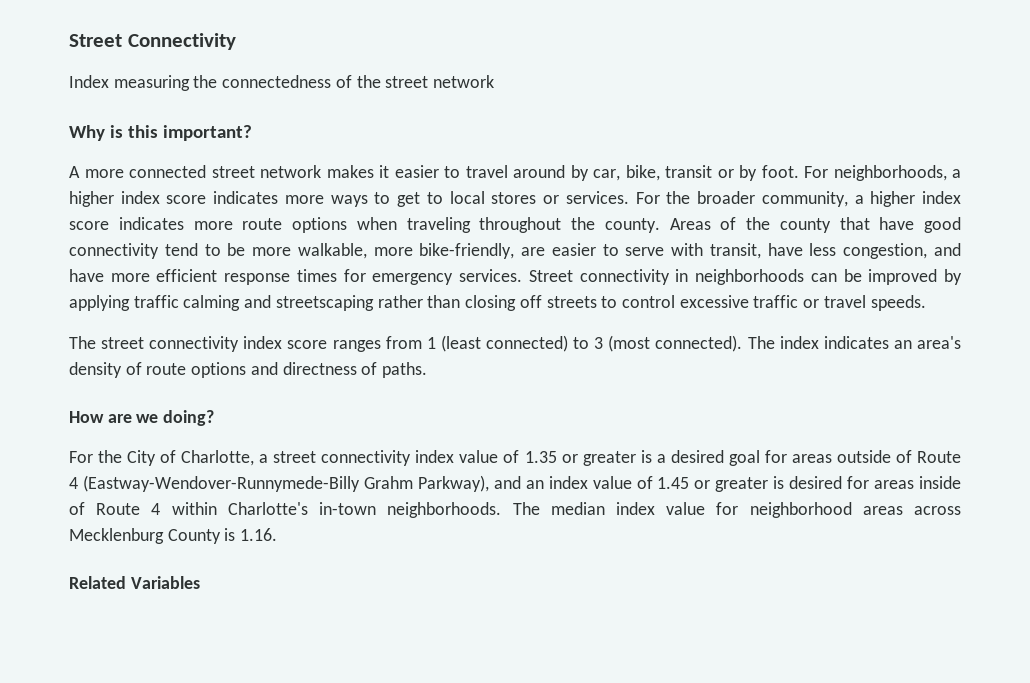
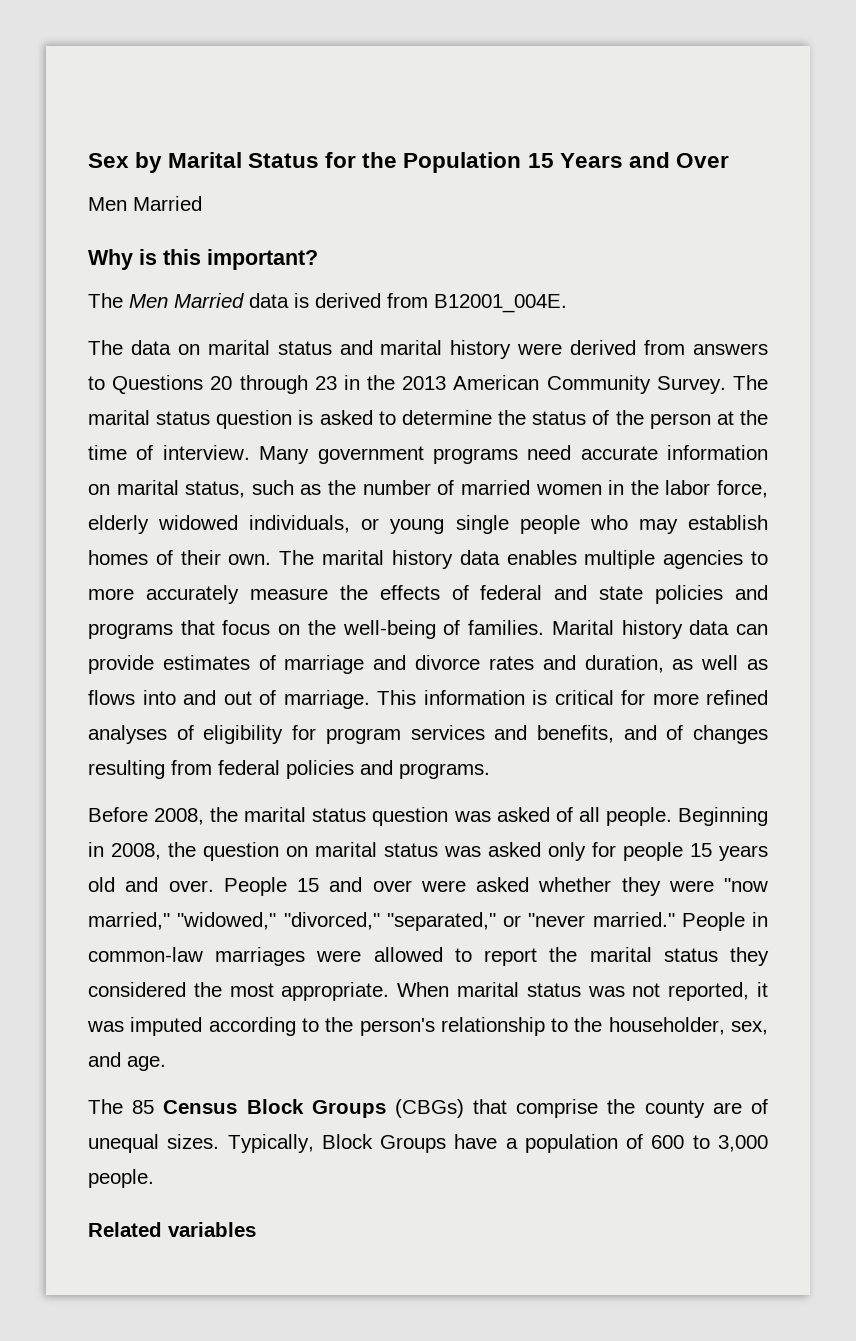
- Street Connectivity
- Index measuring the connectedness of the street network
+ Sex by Marital Status for the Population 15 Years and Over
+ Men Married
  Why is this important?
- A more connected street network makes it easier to travel around by car, bike, transit or by foot. For neighborhoods, a higher index score indicates more ways to get to local stores or services. For the broader community, a higher index score indicates more route options when traveling throughout the county. Areas of the county that have good connectivity tend to be more walkable, more bike-friendly, are easier to serve with transit, have less congestion, and have more efficient response times for emergency services. Street connectivity in neighborhoods can be improved by applying traffic calming and streetscaping rather than closing off streets to control excessive traffic or travel speeds.
- The street connectivity index score ranges from 1 (least connected) to 3 (most connected). The index indicates an area's density of route options and directness of paths.
- How are we doing?
- For the City of Charlotte, a street connectivity index value of 1.35 or greater is a desired goal for areas outside of Route 4 (Eastway-Wendover-Runnymede-Billy Grahm Parkway), and an index value of 1.45 or greater is desired for areas inside of Route 4 within Charlotte's in-town neighborhoods. The median index value for neighborhood areas across Mecklenburg County is 1.16.
+ The Men Married data is derived from B12001_004E.
+ The data on marital status and marital history were derived from answers to Questions 20 through 23 in the 2013 American Community Survey. The marital status question is asked to determine the status of the person at the time of interview. Many government programs need accurate information on marital status, such as the number of married women in the labor force, elderly widowed individuals, or young single people who may establish homes of their own. The marital history data enables multiple agencies to more accurately measure the effects of federal and state policies and programs that focus on the well-being of families. Marital history data can provide estimates of marriage and divorce rates and duration, as well as flows into and out of marriage. This information is critical for more refined analyses of eligibility for program services and benefits, and of changes resulting from federal policies and programs.
+ Before 2008, the marital status question was asked of all people. Beginning in 2008, the question on marital status was asked only for people 15 years old and over. People 15 and over were asked whether they were "now married," "widowed," "divorced," "separated," or "never married." People in common-law marriages were allowed to report the marital status they considered the most appropriate. When marital status was not reported, it was imputed according to the person's relationship to the householder, sex, and age.
+ The 85 Census Block Groups (CBGs) that comprise the county are of unequal sizes. Typically, Block Groups have a population of 600 to 3,000 people.
- Related Variables
+ Related variables

